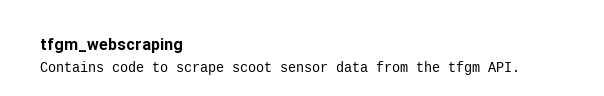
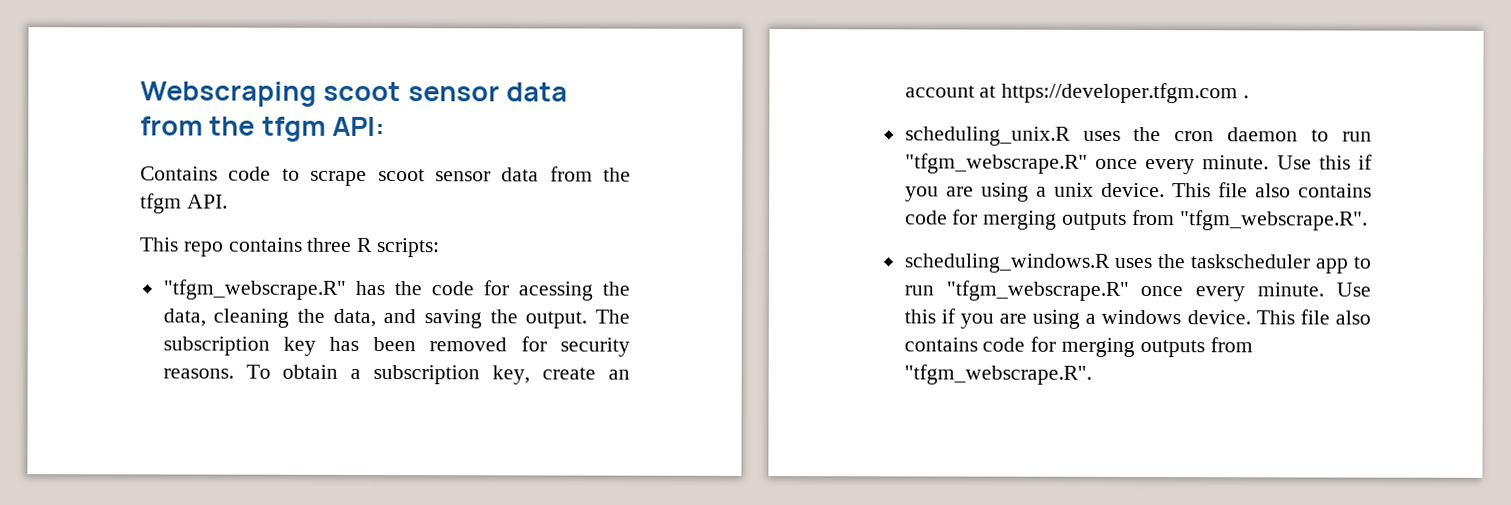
- tfgm_webscraping
+ Webscraping scoot sensor data from the tfgm API:
+ This repo contains three R scripts:
+ "tfgm_webscrape.R" has the code for acessing the data, cleaning the data, and saving the output. The subscription key has been removed for security reasons. To obtain a subscription key, create an account at https://developer.tfgm.com .
+ scheduling_unix.R uses the cron daemon to run "tfgm_webscrape.R" once every minute. Use this if you are using a unix device. This file also contains code for merging outputs from "tfgm_webscrape.R".
+ scheduling_windows.R uses the taskscheduler app to run "tfgm_webscrape.R" once every minute. Use this if you are using a windows device. This file also contains code for merging outputs from "tfgm_webscrape.R".

